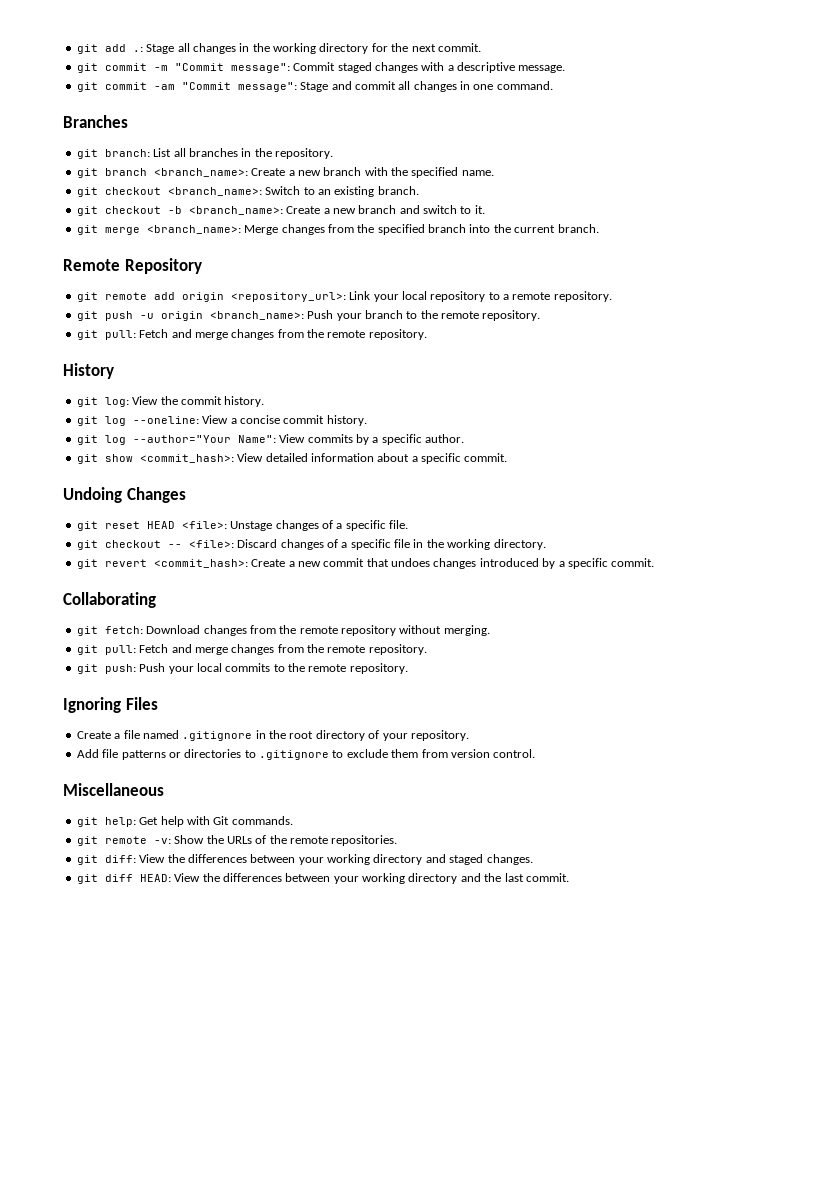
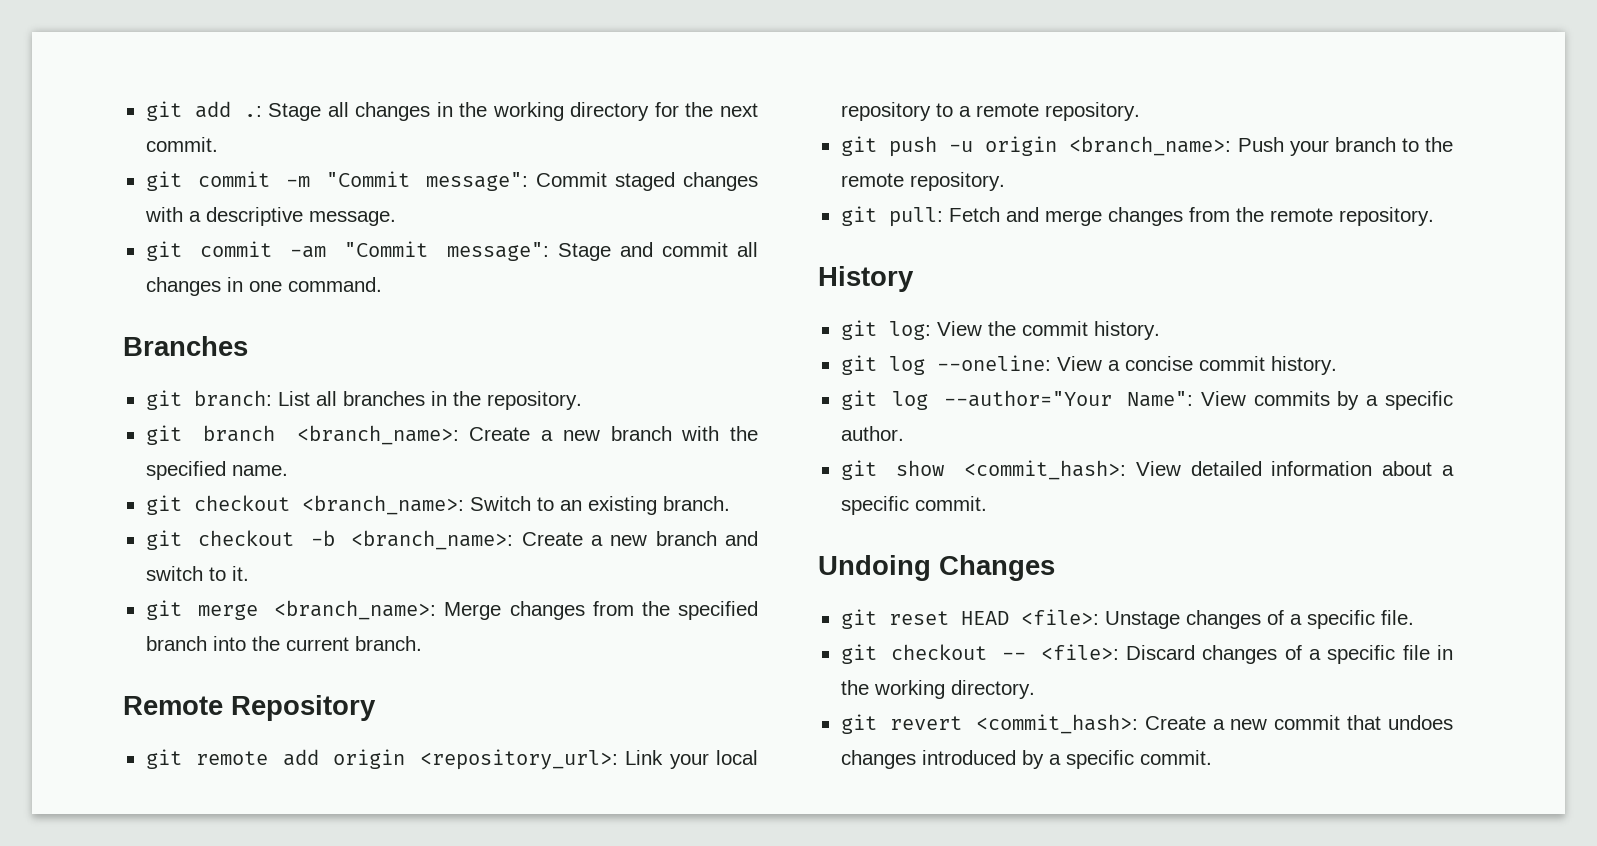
- Collaborating
- git fetch: Download changes from the remote repository without merging.
- git pull: Fetch and merge changes from the remote repository.
- git push: Push your local commits to the remote repository.
- Ignoring Files
- Create a file named .gitignore in the root directory of your repository.
- Add file patterns or directories to .gitignore to exclude them from version control.
- Miscellaneous
- git help: Get help with Git commands.
- git remote -v: Show the URLs of the remote repositories.
- git diff: View the differences between your working directory and staged changes.
- git diff HEAD: View the differences between your working directory and the last commit.

